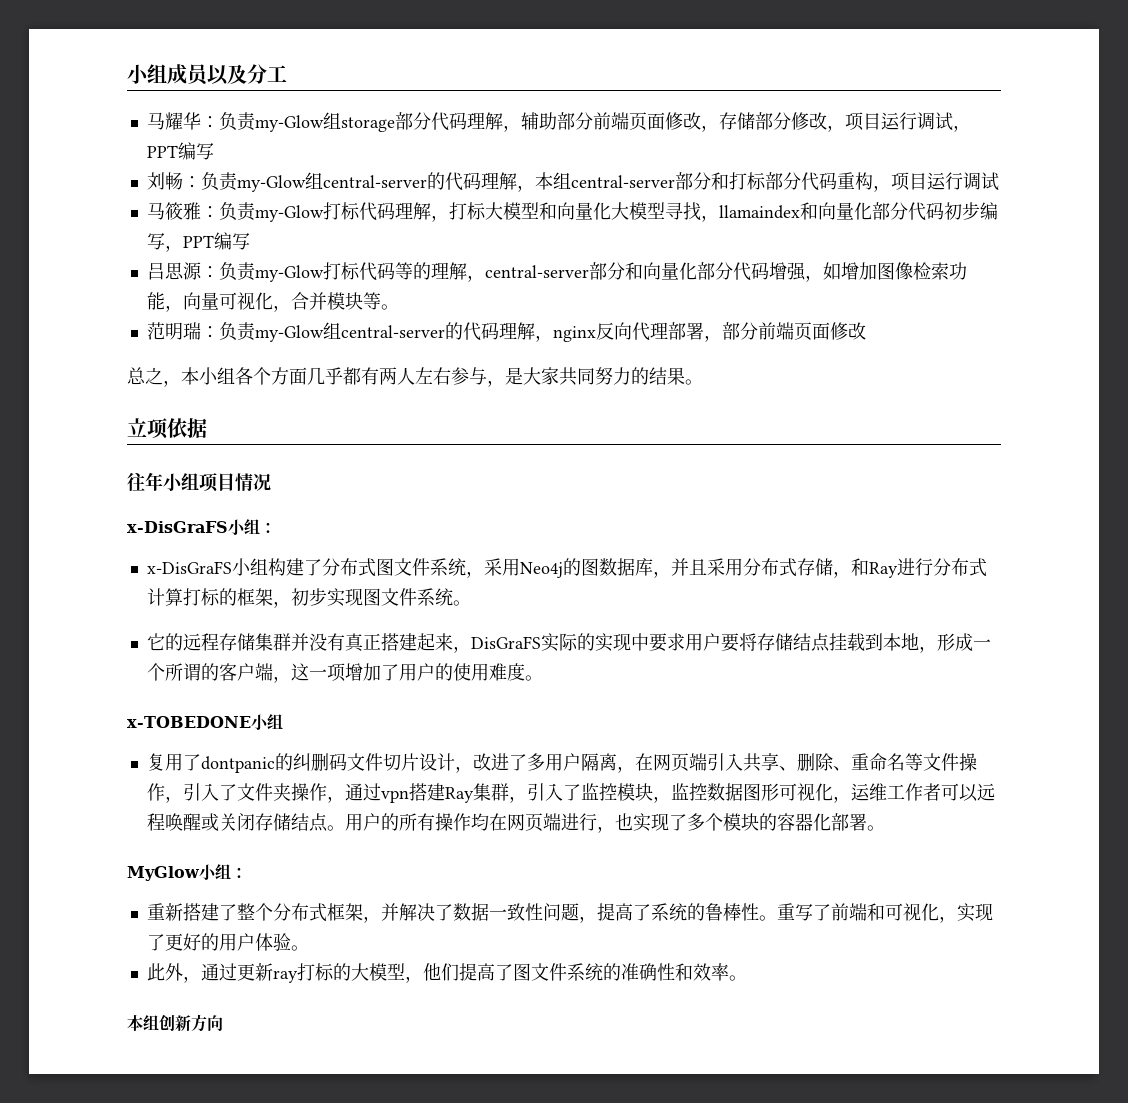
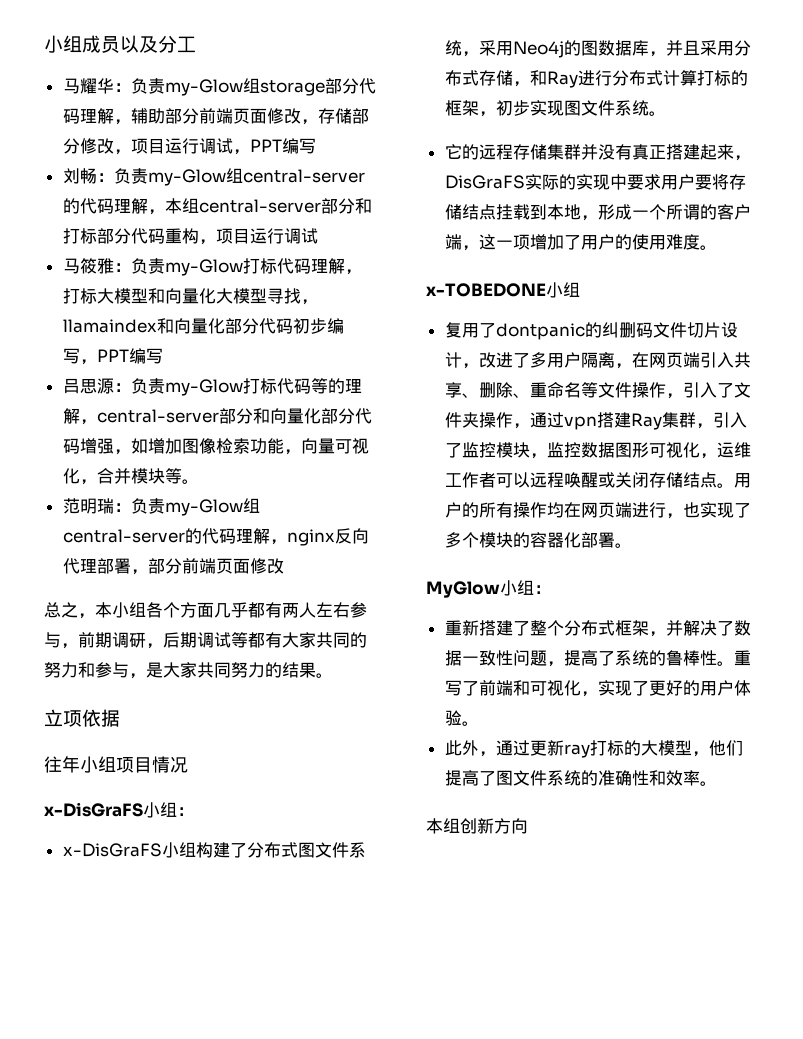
- 总之，本小组各个方面几乎都有两人左右参与，是大家共同努力的结果。
+ 总之，本小组各个方面几乎都有两人左右参与，前期调研，后期调试等都有大家共同的努力和参与，是大家共同努力的结果。

